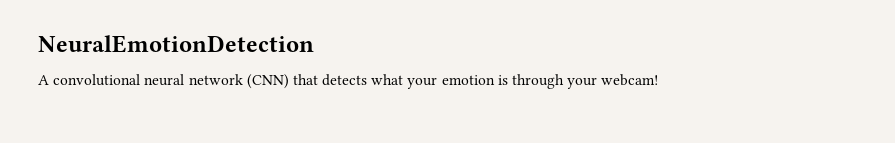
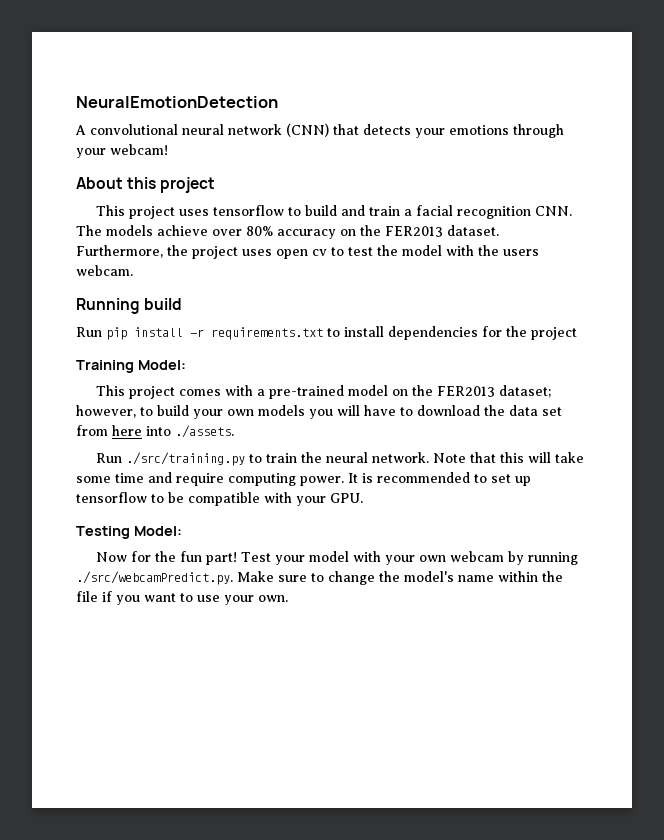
- A convolutional neural network (CNN) that detects what your emotion is through your webcam!
+ A convolutional neural network (CNN) that detects your emotions through your webcam!
+ About this project
+ This project uses tensorflow to build and train a facial recognition CNN. The models achieve over 80% accuracy on the FER2013 dataset. Furthermore, the project uses open cv to test the model with the users webcam.
+ Running build
+ Run pip install -r requirements.txt to install dependencies for the project
+ Training Model:
+ This project comes with a pre-trained model on the FER2013 dataset; however, to build your own models you will have to download the data set from here into ./assets.
+ Run ./src/training.py to train the neural network. Note that this will take some time and require computing power. It is recommended to set up tensorflow to be compatible with your GPU.
+ Testing Model:
+ Now for the fun part! Test your model with your own webcam by running ./src/webcamPredict.py. Make sure to change the model's name within the file if you want to use your own.

